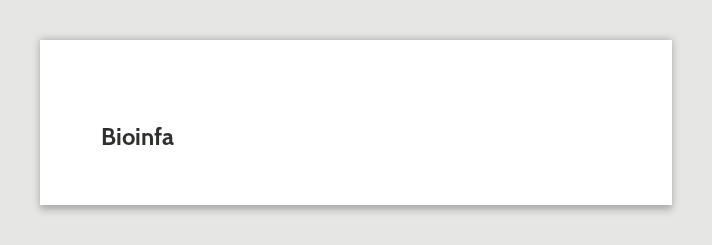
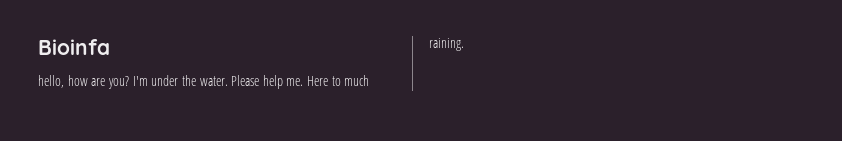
+ hello, how are you? I'm under the water. Please help me. Here to much raining.

